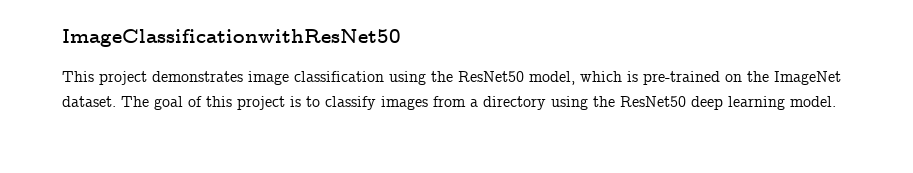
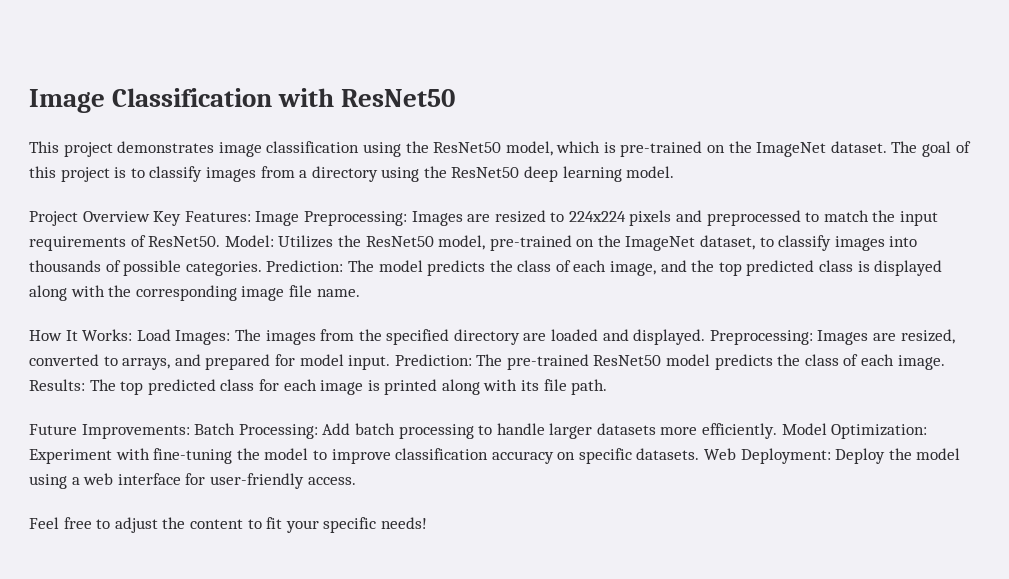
- ImageClassificationwithResNet50
+ Image Classification with ResNet50
+ Project Overview Key Features: Image Preprocessing: Images are resized to 224x224 pixels and preprocessed to match the input requirements of ResNet50. Model: Utilizes the ResNet50 model, pre-trained on the ImageNet dataset, to classify images into thousands of possible categories. Prediction: The model predicts the class of each image, and the top predicted class is displayed along with the corresponding image file name.
+ How It Works: Load Images: The images from the specified directory are loaded and displayed. Preprocessing: Images are resized, converted to arrays, and prepared for model input. Prediction: The pre-trained ResNet50 model predicts the class of each image. Results: The top predicted class for each image is printed along with its file path.
+ Future Improvements: Batch Processing: Add batch processing to handle larger datasets more efficiently. Model Optimization: Experiment with fine-tuning the model to improve classification accuracy on specific datasets. Web Deployment: Deploy the model using a web interface for user-friendly access.
+ Feel free to adjust the content to fit your specific needs!

